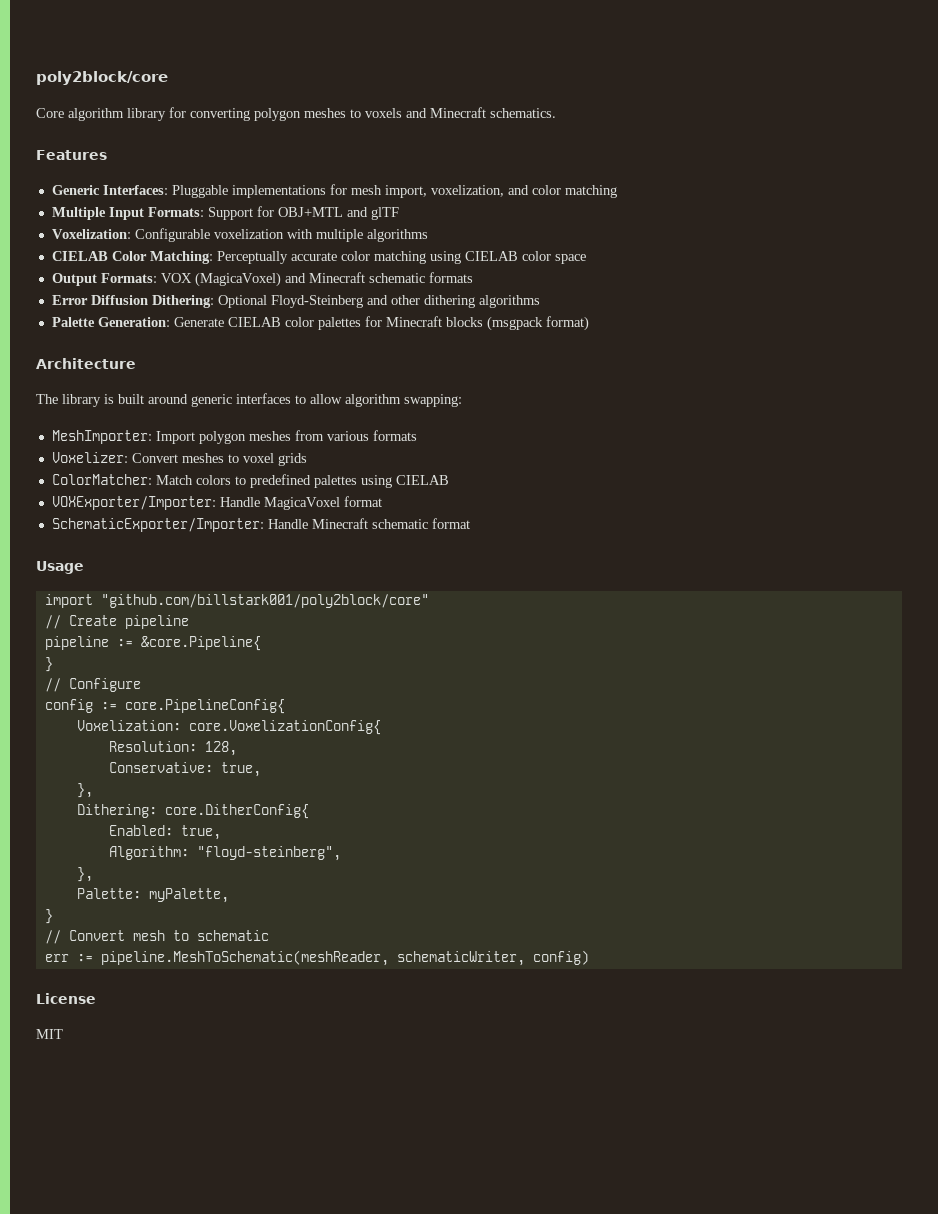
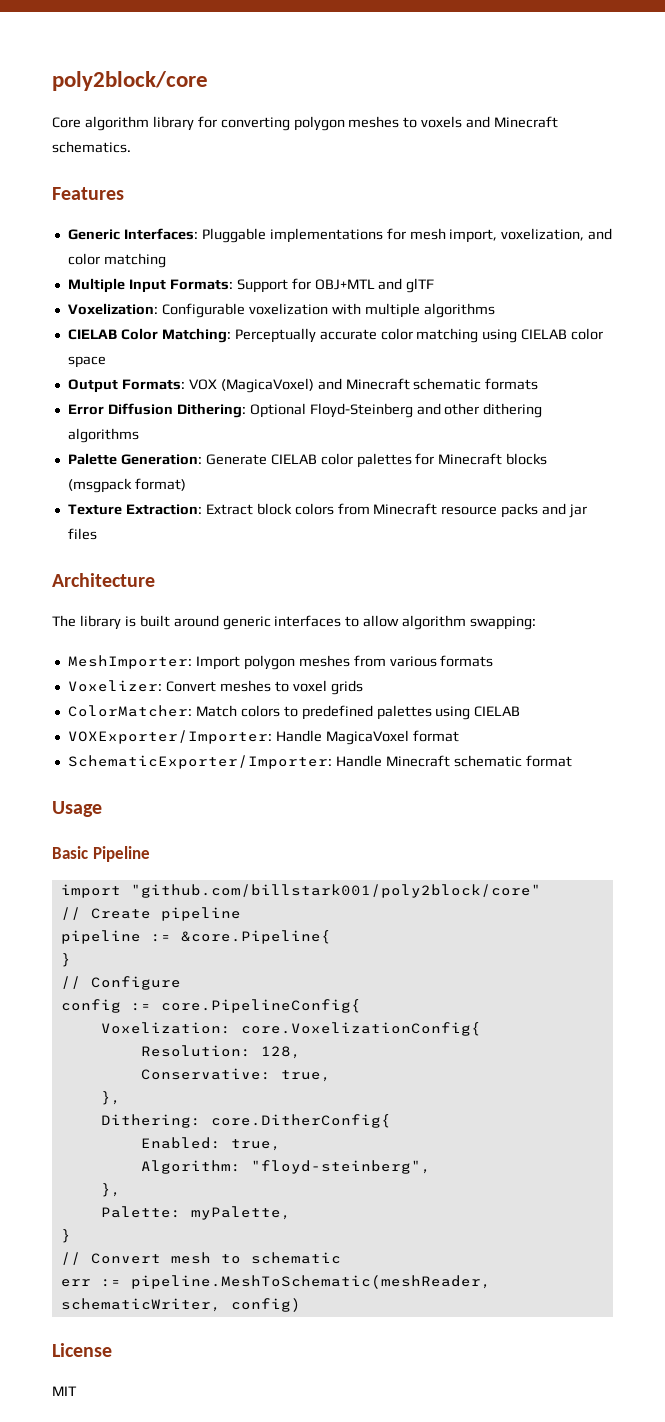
+ Texture Extraction: Extract block colors from Minecraft resource packs and jar files
+ Basic Pipeline

